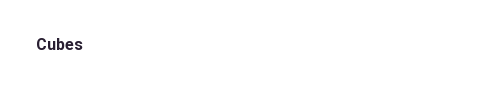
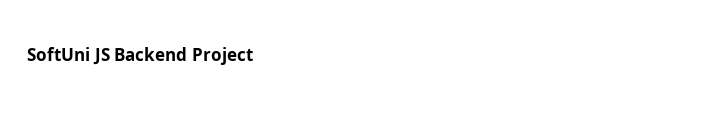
- Cubes
+ SoftUni JS Backend Project

